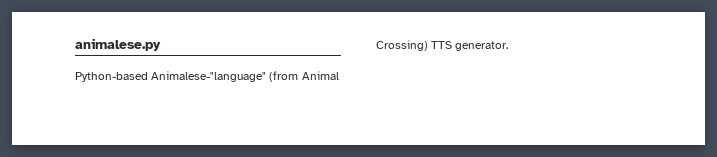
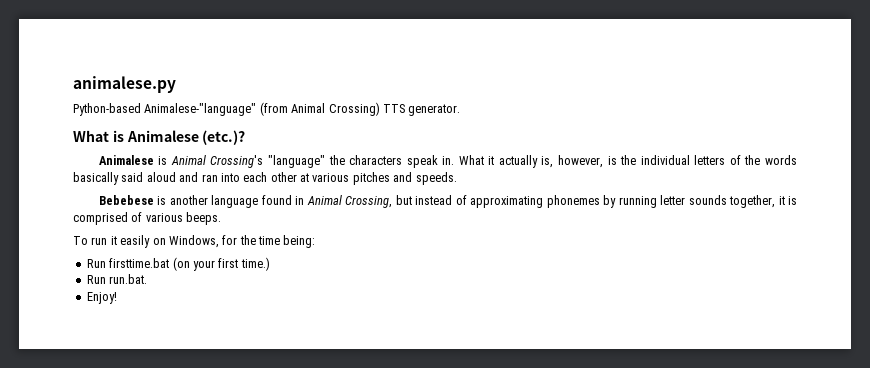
+ What is Animalese (etc.)?
+ Animalese is Animal Crossing's "language" the characters speak in. What it actually is, however, is the individual letters of the words basically said aloud and ran into each other at various pitches and speeds.
+ Bebebese is another language found in Animal Crossing, but instead of approximating phonemes by running letter sounds together, it is comprised of various beeps.
+ To run it easily on Windows, for the time being:
+ Run firsttime.bat (on your first time.)
+ Run run.bat.
+ Enjoy!

